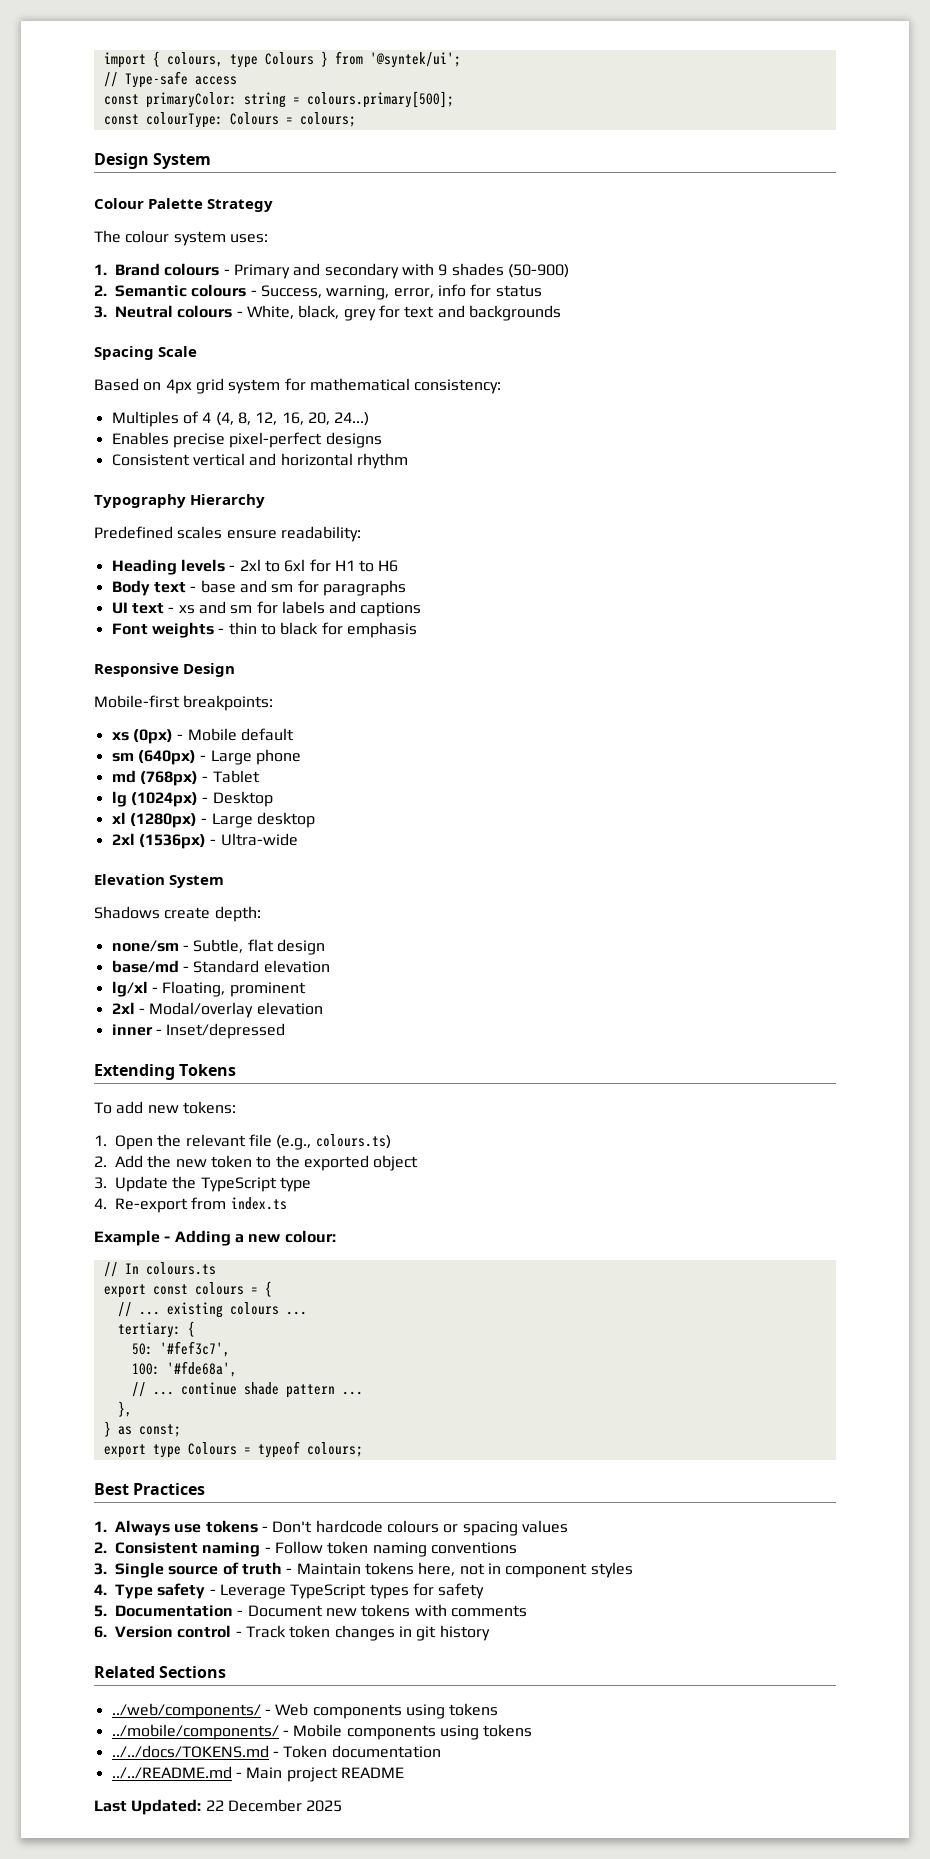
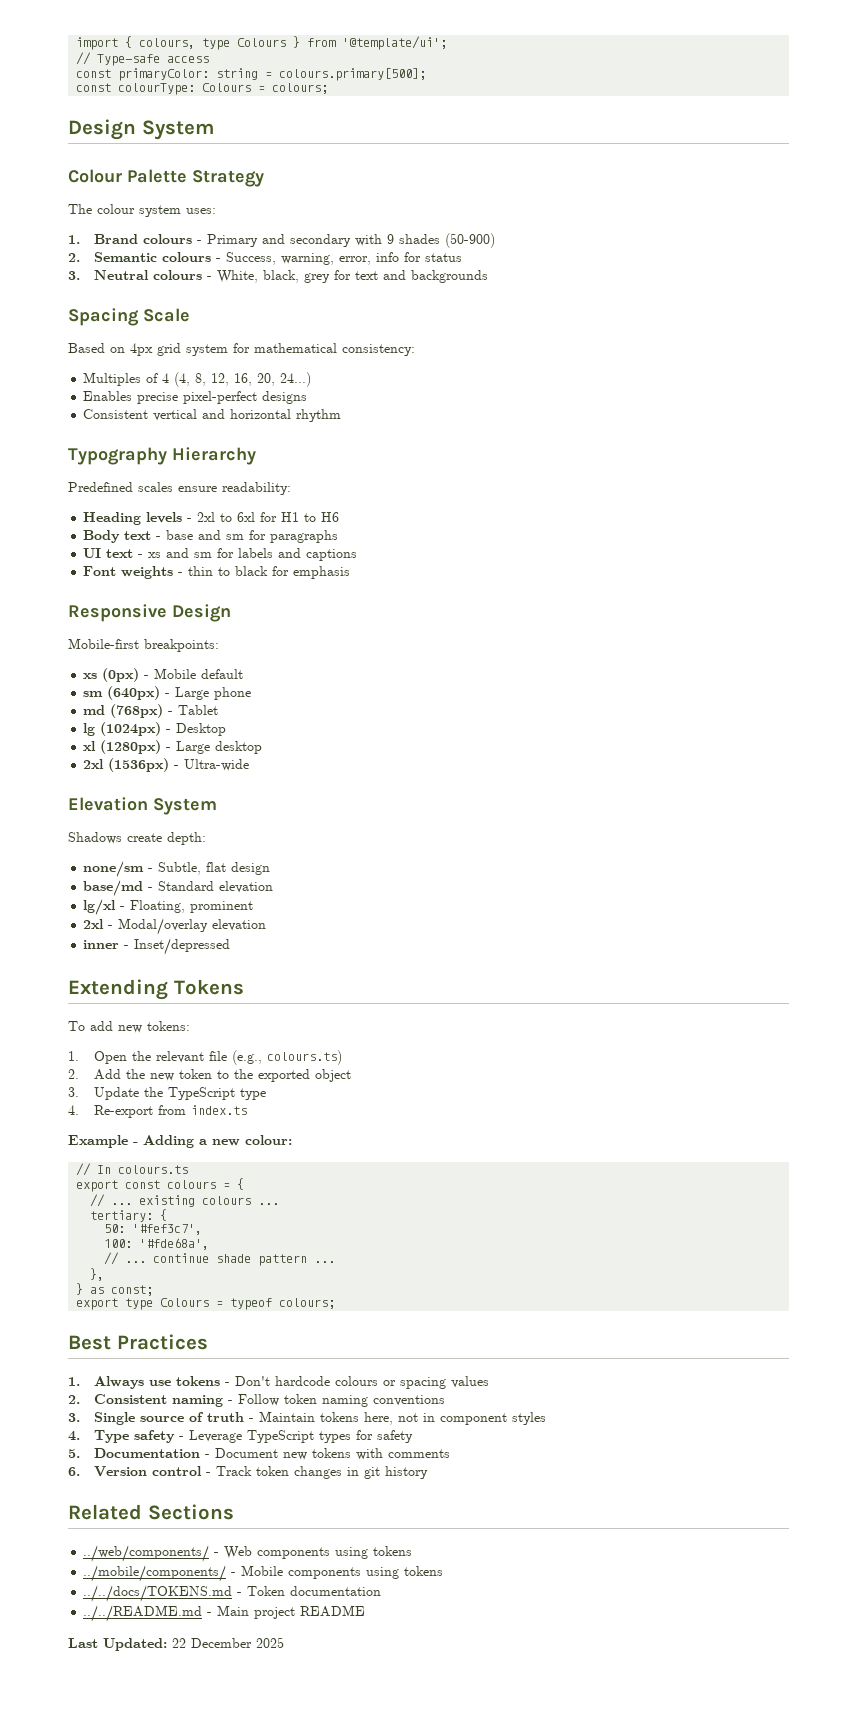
- import { colours, type Colours } from '@syntek/ui';
+ import { colours, type Colours } from '@template/ui';

